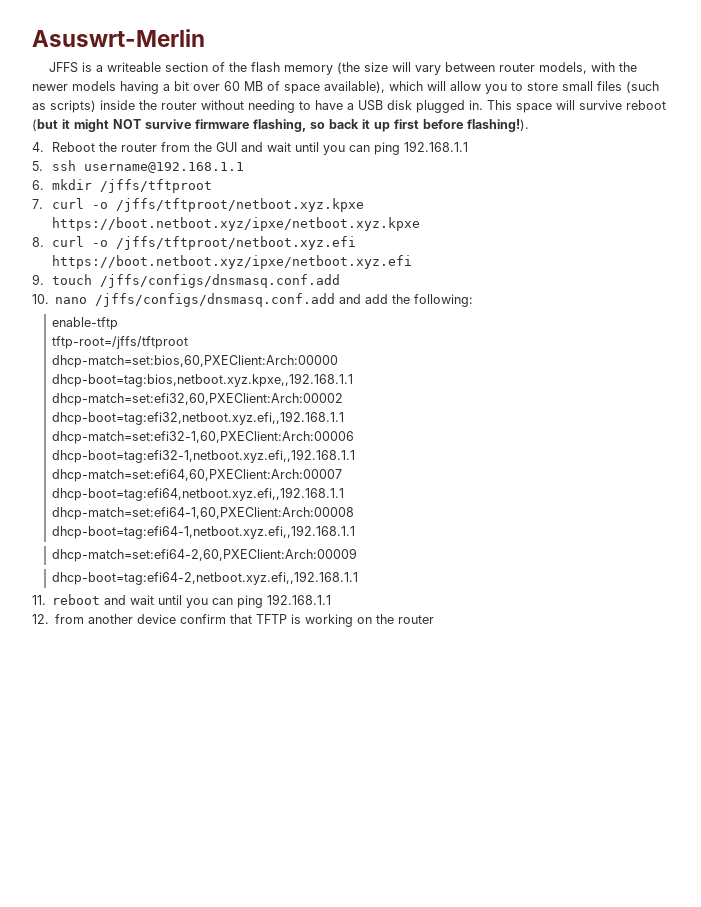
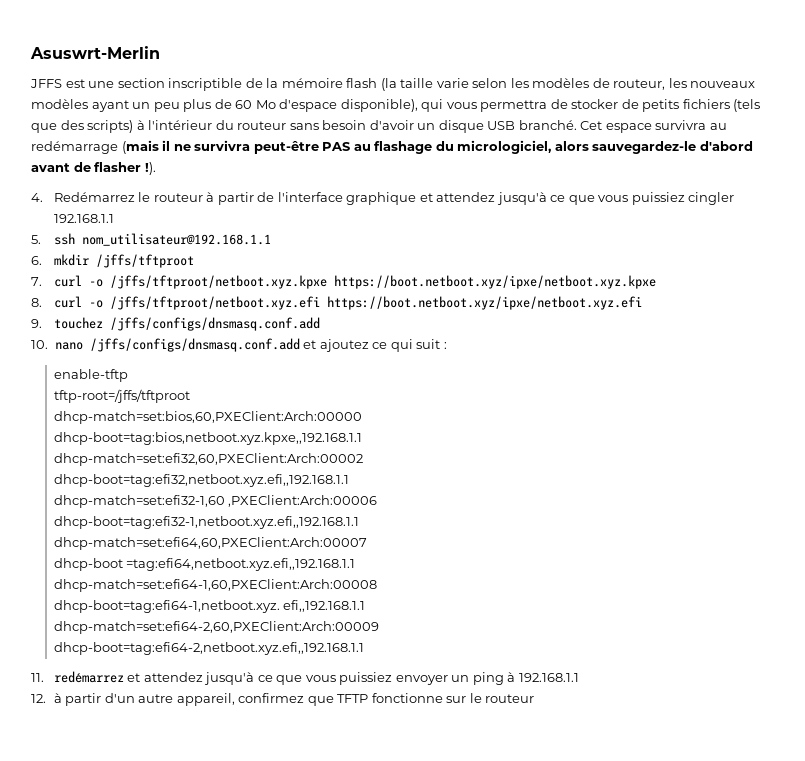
- JFFS is a writeable section of the flash memory (the size will vary between router models, with the newer models having a bit over 60 MB of space available), which will allow you to store small files (such as scripts) inside the router without needing to have a USB disk plugged in. This space will survive reboot (but it might NOT survive firmware flashing, so back it up first before flashing!).
- 4. Reboot the router from the GUI and wait until you can ping 192.168.1.1
+ JFFS est une section inscriptible de la mémoire flash (la taille varie selon les modèles de routeur, les nouveaux modèles ayant un peu plus de 60 Mo d'espace disponible), qui vous permettra de stocker de petits fichiers (tels que des scripts) à l'intérieur du routeur sans besoin d'avoir un disque USB branché. Cet espace survivra au redémarrage (mais il ne survivra peut-être PAS au flashage du micrologiciel, alors sauvegardez-le d'abord avant de flasher !).
+ 4. Redémarrez le routeur à partir de l'interface graphique et attendez jusqu'à ce que vous puissiez cingler 192.168.1.1
- 5. ssh username@192.168.1.1
+ 5. ssh nom_utilisateur@192.168.1.1
- 9. touch /jffs/configs/dnsmasq.conf.add
+ 9. touchez /jffs/configs/dnsmasq.conf.add
- 10. nano /jffs/configs/dnsmasq.conf.add and add the following:
+ 10. nano /jffs/configs/dnsmasq.conf.add et ajoutez ce qui suit :
- dhcp-match=set:efi32-1,60,PXEClient:Arch:00006
+ dhcp-match=set:efi32-1,60 ,PXEClient:Arch:00006
- dhcp-boot=tag:efi64,netboot.xyz.efi,,192.168.1.1
+ dhcp-boot =tag:efi64,netboot.xyz.efi,,192.168.1.1
- dhcp-boot=tag:efi64-1,netboot.xyz.efi,,192.168.1.1
+ dhcp-boot=tag:efi64-1,netboot.xyz. efi,,192.168.1.1
- 11. reboot and wait until you can ping 192.168.1.1
- 12. from another device confirm that TFTP is working on the router
+ 11. redémarrez et attendez jusqu'à ce que vous puissiez envoyer un ping à 192.168.1.1
+ 12. à partir d'un autre appareil, confirmez que TFTP fonctionne sur le routeur

